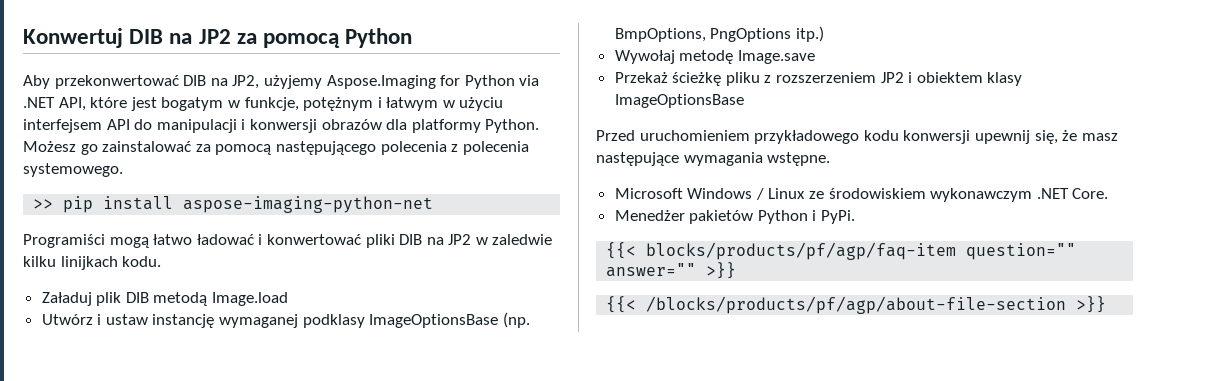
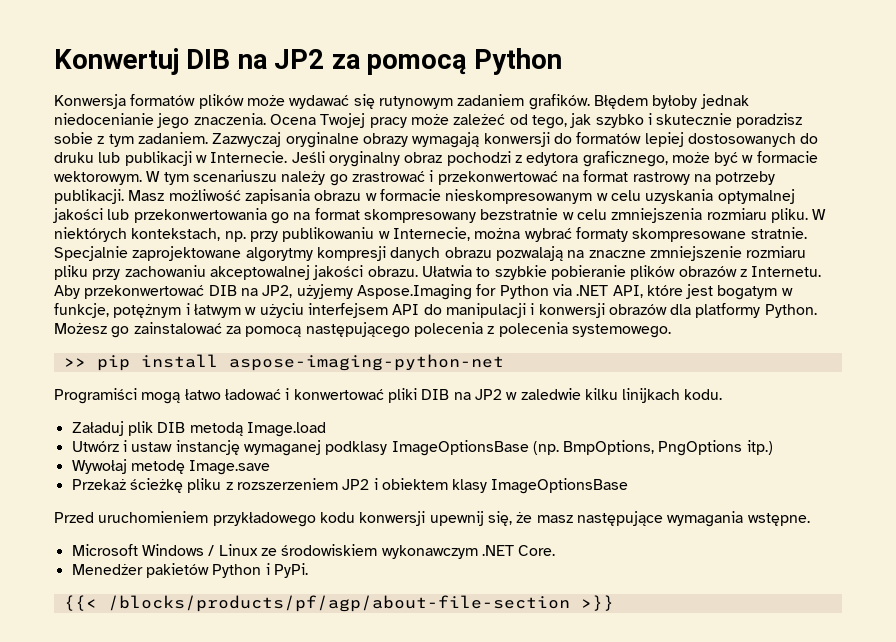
+ Konwersja formatów plików może wydawać się rutynowym zadaniem grafików. Błędem byłoby jednak niedocenianie jego znaczenia. Ocena Twojej pracy może zależeć od tego, jak szybko i skutecznie poradzisz sobie z tym zadaniem. Zazwyczaj oryginalne obrazy wymagają konwersji do formatów lepiej dostosowanych do druku lub publikacji w Internecie. Jeśli oryginalny obraz pochodzi z edytora graficznego, może być w formacie wektorowym. W tym scenariuszu należy go zrastrować i przekonwertować na format rastrowy na potrzeby publikacji. Masz możliwość zapisania obrazu w formacie nieskompresowanym w celu uzyskania optymalnej jakości lub przekonwertowania go na format skompresowany bezstratnie w celu zmniejszenia rozmiaru pliku. W niektórych kontekstach, np. przy publikowaniu w Internecie, można wybrać formaty skompresowane stratnie. Specjalnie zaprojektowane algorytmy kompresji danych obrazu pozwalają na znaczne zmniejszenie rozmiaru pliku przy zachowaniu akceptowalnej jakości obrazu. Ułatwia to szybkie pobieranie plików obrazów z Internetu.
- {{< blocks/products/pf/agp/faq-item question="" answer="" >}}

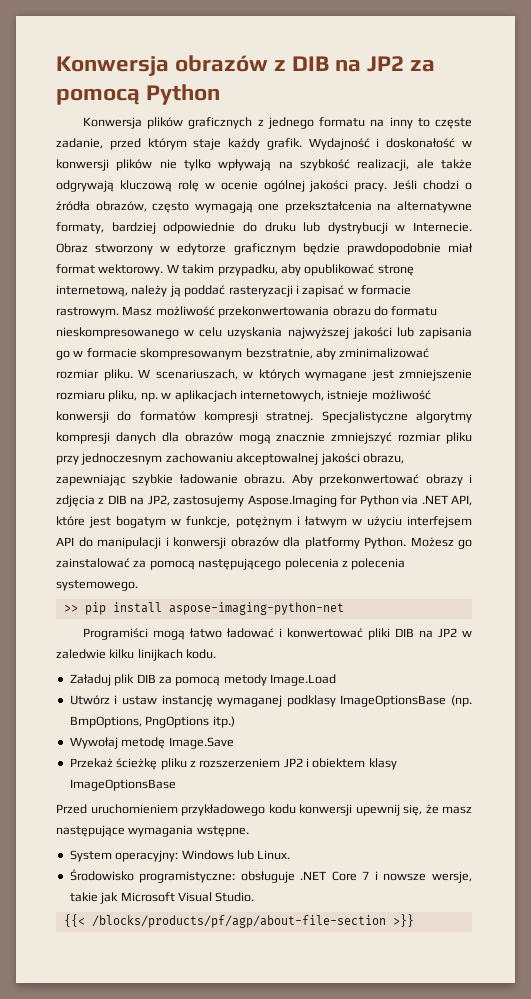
- Konwertuj DIB na JP2 za pomocą Python
+ Konwersja obrazów z DIB na JP2 za pomocą Python
- Konwersja formatów plików może wydawać się rutynowym zadaniem grafików. Błędem byłoby jednak niedocenianie jego znaczenia. Ocena Twojej pracy może zależeć od tego, jak szybko i skutecznie poradzisz sobie z tym zadaniem. Zazwyczaj oryginalne obrazy wymagają konwersji do formatów lepiej dostosowanych do druku lub publikacji w Internecie. Jeśli oryginalny obraz pochodzi z edytora graficznego, może być w formacie wektorowym. W tym scenariuszu należy go zrastrować i przekonwertować na format rastrowy na potrzeby publikacji. Masz możliwość zapisania obrazu w formacie nieskompresowanym w celu uzyskania optymalnej jakości lub przekonwertowania go na format skompresowany bezstratnie w celu zmniejszenia rozmiaru pliku. W niektórych kontekstach, np. przy publikowaniu w Internecie, można wybrać formaty skompresowane stratnie. Specjalnie zaprojektowane algorytmy kompresji danych obrazu pozwalają na znaczne zmniejszenie rozmiaru pliku przy zachowaniu akceptowalnej jakości obrazu. Ułatwia to szybkie pobieranie plików obrazów z Internetu. Aby przekonwertować DIB na JP2, użyjemy Aspose.Imaging for Python via .NET API, które jest bogatym w funkcje, potężnym i łatwym w użyciu interfejsem API do manipulacji i konwersji obrazów dla platformy Python.
+ Konwersja plików graficznych z jednego formatu na inny to częste zadanie, przed którym staje każdy grafik. Wydajność i doskonałość w konwersji plików nie tylko wpływają na szybkość realizacji, ale także odgrywają kluczową rolę w ocenie ogólnej jakości pracy. Jeśli chodzi o źródła obrazów, często wymagają one przekształcenia na alternatywne formaty, bardziej odpowiednie do druku lub dystrybucji w Internecie. Obraz stworzony w edytorze graficznym będzie prawdopodobnie miał format wektorowy. W takim przypadku, aby opublikować stronę internetową, należy ją poddać rasteryzacji i zapisać w formacie rastrowym. Masz możliwość przekonwertowania obrazu do formatu nieskompresowanego w celu uzyskania najwyższej jakości lub zapisania go w formacie skompresowanym bezstratnie, aby zminimalizować rozmiar pliku. W scenariuszach, w których wymagane jest zmniejszenie rozmiaru pliku, np. w aplikacjach internetowych, istnieje możliwość konwersji do formatów kompresji stratnej. Specjalistyczne algorytmy kompresji danych dla obrazów mogą znacznie zmniejszyć rozmiar pliku przy jednoczesnym zachowaniu akceptowalnej jakości obrazu, zapewniając szybkie ładowanie obrazu. Aby przekonwertować obrazy i zdjęcia z DIB na JP2, zastosujemy Aspose.Imaging for Python via .NET API, które jest bogatym w funkcje, potężnym i łatwym w użyciu interfejsem API do manipulacji i konwersji obrazów dla platformy Python.
- Załaduj plik DIB metodą Image.load
+ Załaduj plik DIB za pomocą metody Image.Load
- Wywołaj metodę Image.save
+ Wywołaj metodę Image.Save
- Microsoft Windows / Linux ze środowiskiem wykonawczym .NET Core.
- Menedżer pakietów Python i PyPi.
+ System operacyjny: Windows lub Linux.
+ Środowisko programistyczne: obsługuje .NET Core 7 i nowsze wersje, takie jak Microsoft Visual Studio.

